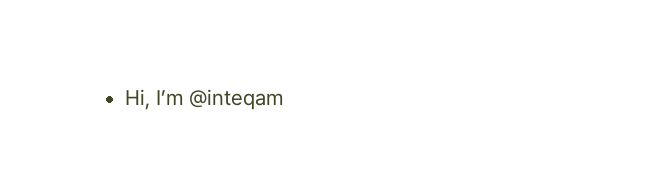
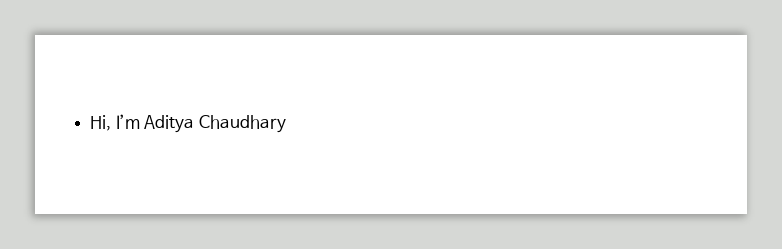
- Hi, I’m @inteqam
+ Hi, I’m Aditya Chaudhary

